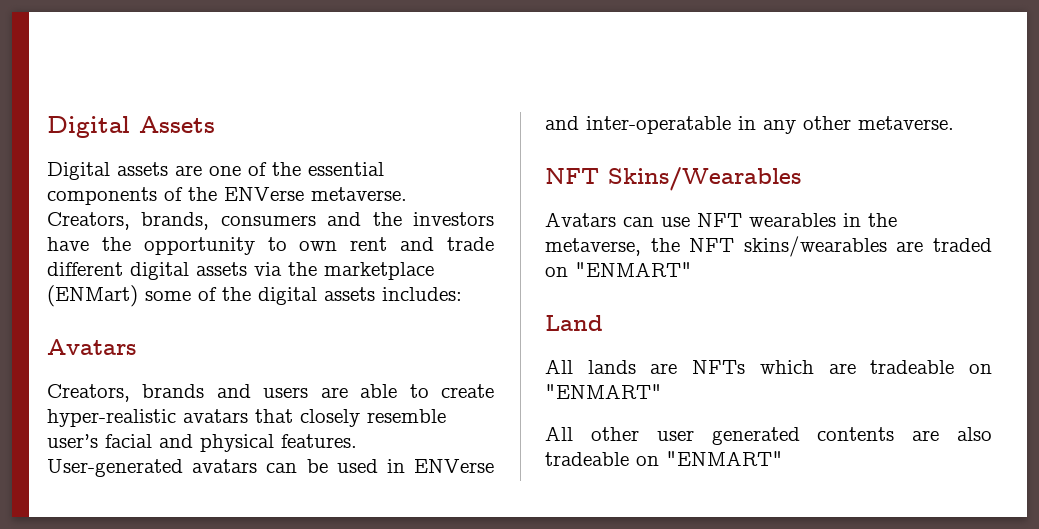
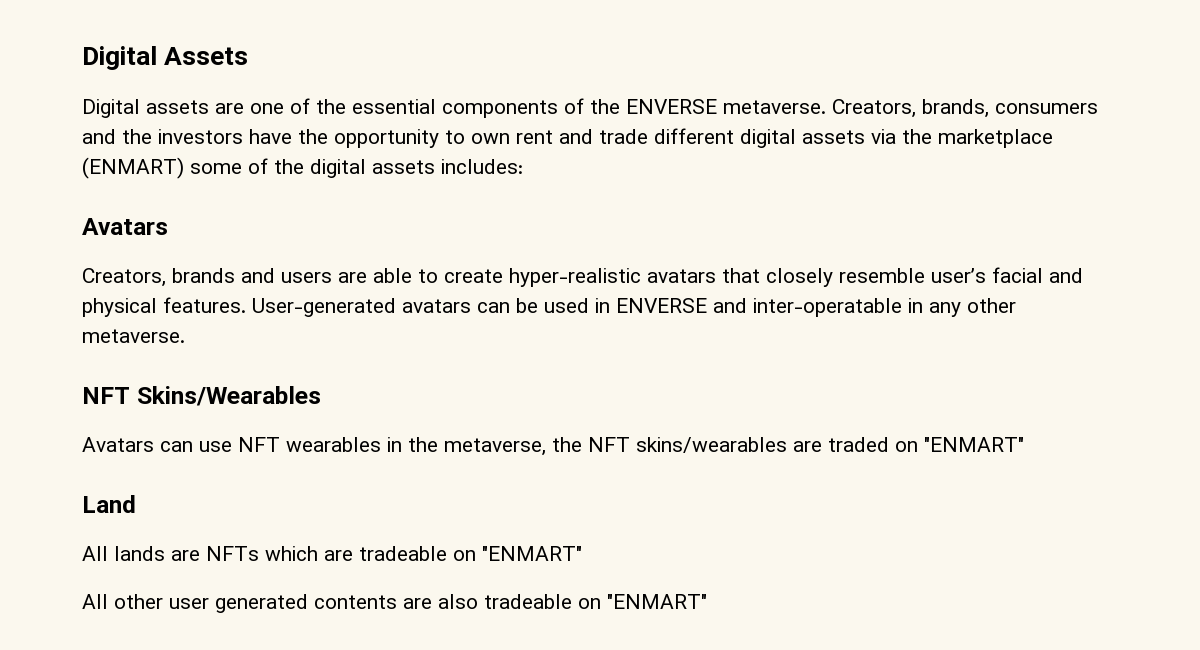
- Digital assets are one of the essential components of the ENVerse metaverse.
+ Digital assets are one of the essential components of the ENVERSE metaverse.
- Creators, brands, consumers and the investors have the opportunity to own rent and trade different digital assets via the marketplace (ENMart) some of the digital assets includes:
+ Creators, brands, consumers and the investors have the opportunity to own rent and trade different digital assets via the marketplace (ENMART) some of the digital assets includes:
- User-generated avatars can be used in ENVerse and inter-operatable in any other metaverse.
+ User-generated avatars can be used in ENVERSE and inter-operatable in any other metaverse.

